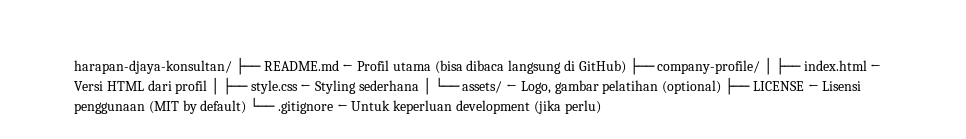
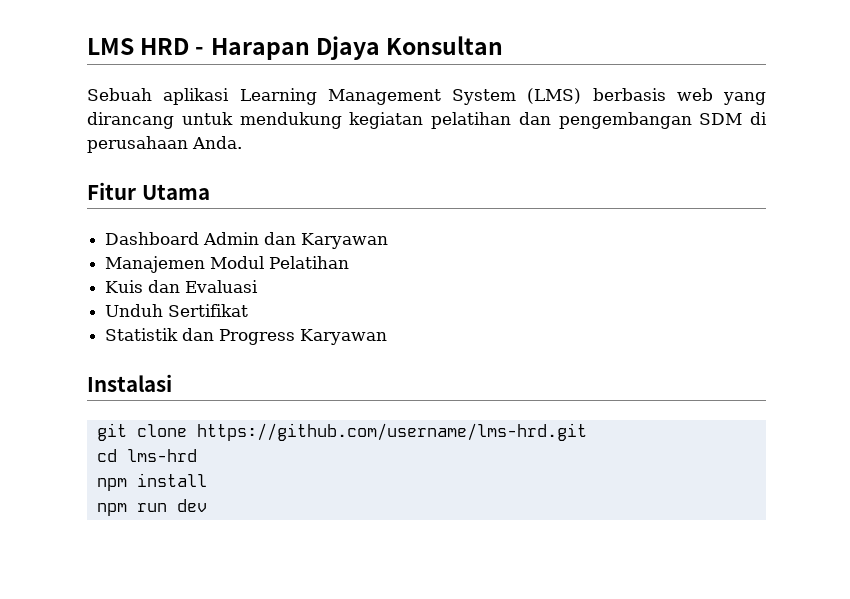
- harapan-djaya-konsultan/ ├── README.md ← Profil utama (bisa dibaca langsung di GitHub) ├── company-profile/ │ ├── index.html ← Versi HTML dari profil │ ├── style.css ← Styling sederhana │ └── assets/ ← Logo, gambar pelatihan (optional) ├── LICENSE ← Lisensi penggunaan (MIT by default) └── .gitignore ← Untuk keperluan development (jika perlu)
+ LMS HRD - Harapan Djaya Konsultan
+ Sebuah aplikasi Learning Management System (LMS) berbasis web yang dirancang untuk mendukung kegiatan pelatihan dan pengembangan SDM di perusahaan Anda.
+ Fitur Utama
+ Dashboard Admin dan Karyawan
+ Manajemen Modul Pelatihan
+ Kuis dan Evaluasi
+ Unduh Sertifikat
+ Statistik dan Progress Karyawan
+ Instalasi
+ git clone https://github.com/username/lms-hrd.git
+ cd lms-hrd
+ npm install
+ npm run dev

